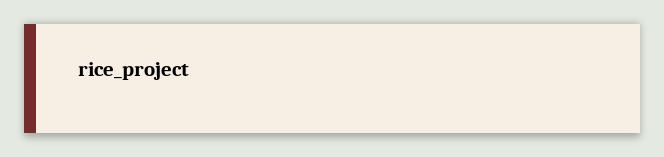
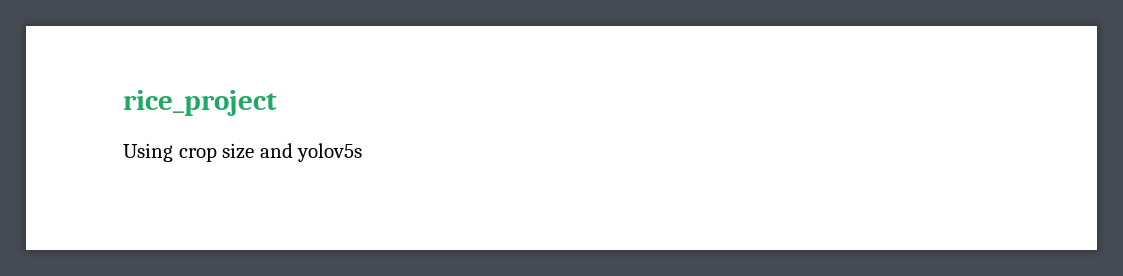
+ Using crop size and yolov5s

